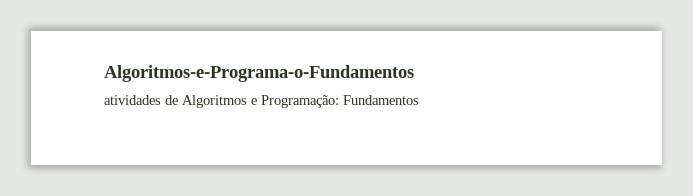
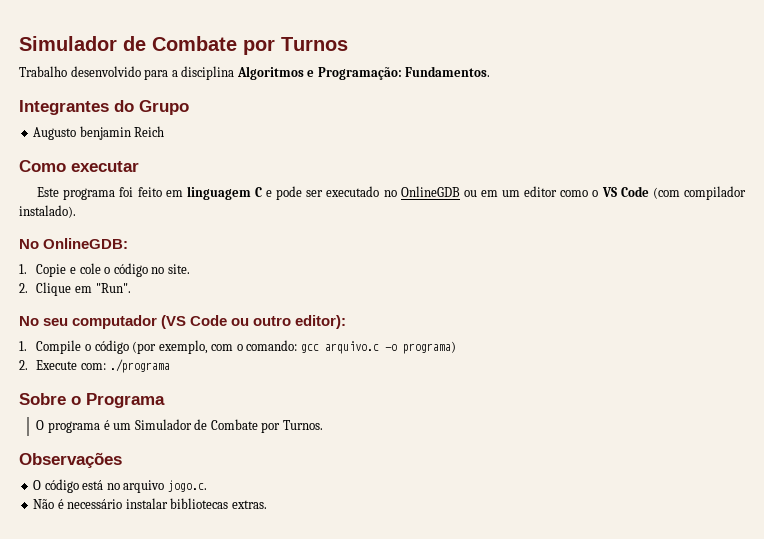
- Algoritmos-e-Programa-o-Fundamentos
- atividades de Algoritmos e Programação: Fundamentos
+ Simulador de Combate por Turnos
+ Trabalho desenvolvido para a disciplina Algoritmos e Programação: Fundamentos.
+ Integrantes do Grupo
+ Augusto benjamin Reich
+ Como executar
+ Este programa foi feito em linguagem C e pode ser executado no OnlineGDB ou em um editor como o VS Code (com compilador instalado).
+ No OnlineGDB:
+ 1. Copie e cole o código no site.
+ 2. Clique em "Run".
+ No seu computador (VS Code ou outro editor):
+ 1. Compile o código (por exemplo, com o comando: gcc arquivo.c -o programa)
+ 2. Execute com: ./programa
+ Sobre o Programa
+ O programa é um Simulador de Combate por Turnos.
+ Observações
+ O código está no arquivo jogo.c.
+ Não é necessário instalar bibliotecas extras.

